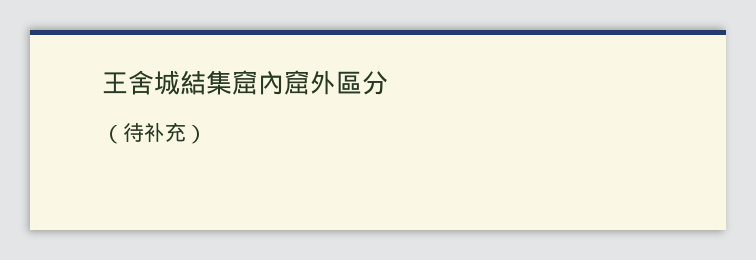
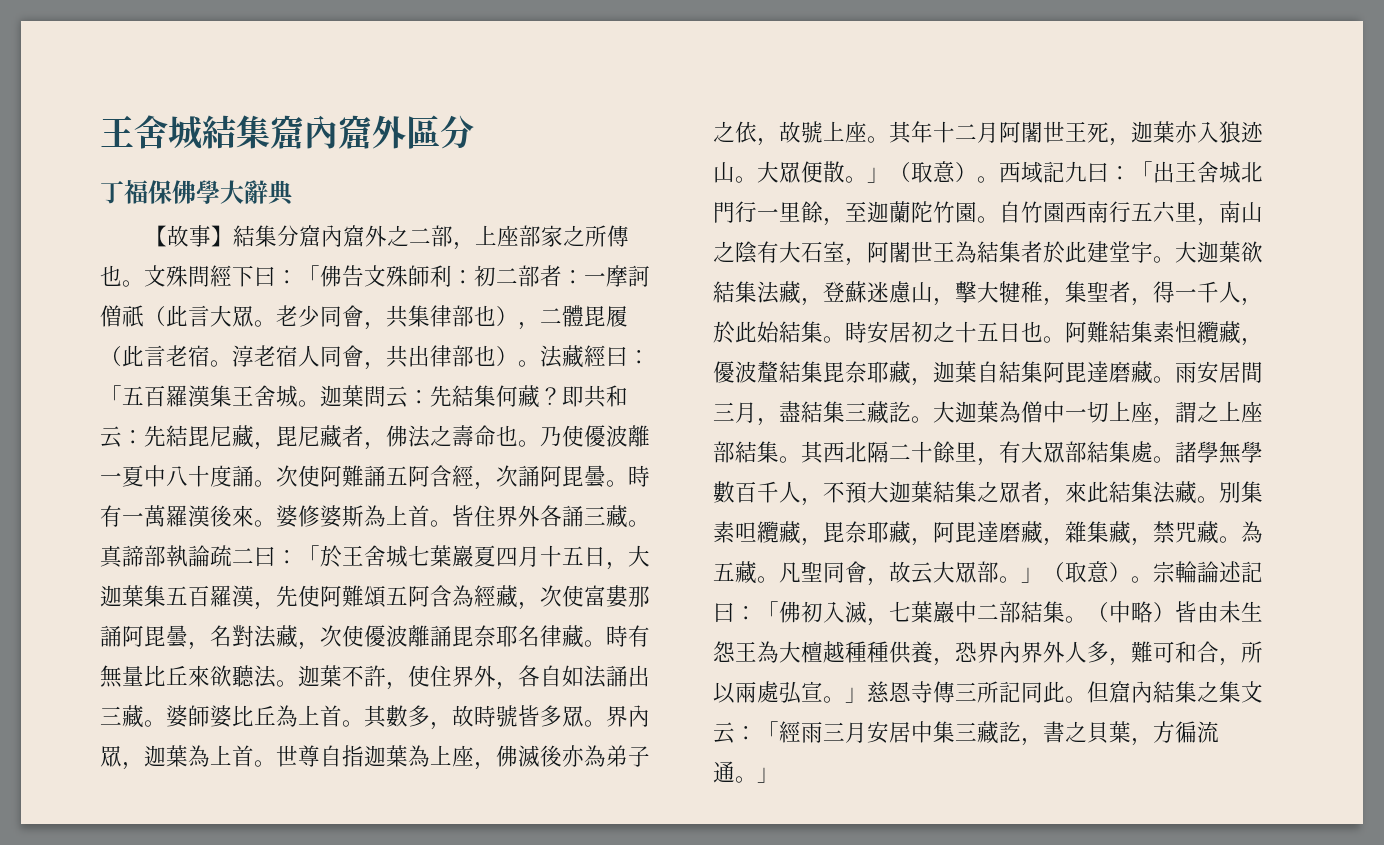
- （待补充）
+ 丁福保佛學大辭典
+ 【故事】結集分窟內窟外之二部，上座部家之所傳也。文殊問經下曰：「佛告文殊師利：初二部者：一摩訶僧祇（此言大眾。老少同會，共集律部也），二體毘履（此言老宿。淳老宿人同會，共出律部也）。法藏經曰：「五百羅漢集王舍城。迦葉問云：先結集何藏？即共和云：先結毘尼藏，毘尼藏者，佛法之壽命也。乃使優波離一夏中八十度誦。次使阿難誦五阿含經，次誦阿毘曇。時有一萬羅漢後來。婆修婆斯為上首。皆住界外各誦三藏。真諦部執論疏二曰：「於王舍城七葉巖夏四月十五日，大迦葉集五百羅漢，先使阿難頌五阿含為經藏，次使富婁那誦阿毘曇，名對法藏，次使優波離誦毘奈耶名律藏。時有無量比丘來欲聽法。迦葉不許，使住界外，各自如法誦出三藏。婆師婆比丘為上首。其數多，故時號皆多眾。界內眾，迦葉為上首。世尊自指迦葉為上座，佛滅後亦為弟子之依，故號上座。其年十二月阿闍世王死，迦葉亦入狼迹山。大眾便散。」（取意）。西域記九曰：「出王舍城北門行一里餘，至迦蘭陀竹園。自竹園西南行五六里，南山之陰有大石室，阿闍世王為結集者於此建堂宇。大迦葉欲結集法藏，登蘇迷慮山，擊大犍稚，集聖者，得一千人，於此始結集。時安居初之十五日也。阿難結集素怛纜藏，優波釐結集毘奈耶藏，迦葉自結集阿毘達磨藏。雨安居間三月，盡結集三藏訖。大迦葉為僧中一切上座，謂之上座部結集。其西北隔二十餘里，有大眾部結集處。諸學無學數百千人，不預大迦葉結集之眾者，來此結集法藏。別集素呾纜藏，毘奈耶藏，阿毘達磨藏，雜集藏，禁咒藏。為五藏。凡聖同會，故云大眾部。」（取意）。宗輪論述記曰：「佛初入滅，七葉巖中二部結集。（中略）皆由未生怨王為大檀越種種供養，恐界內界外人多，難可和合，所以兩處弘宣。」慈恩寺傳三所記同此。但窟內結集之集文云：「經雨三月安居中集三藏訖，書之貝葉，方徧流通。」

